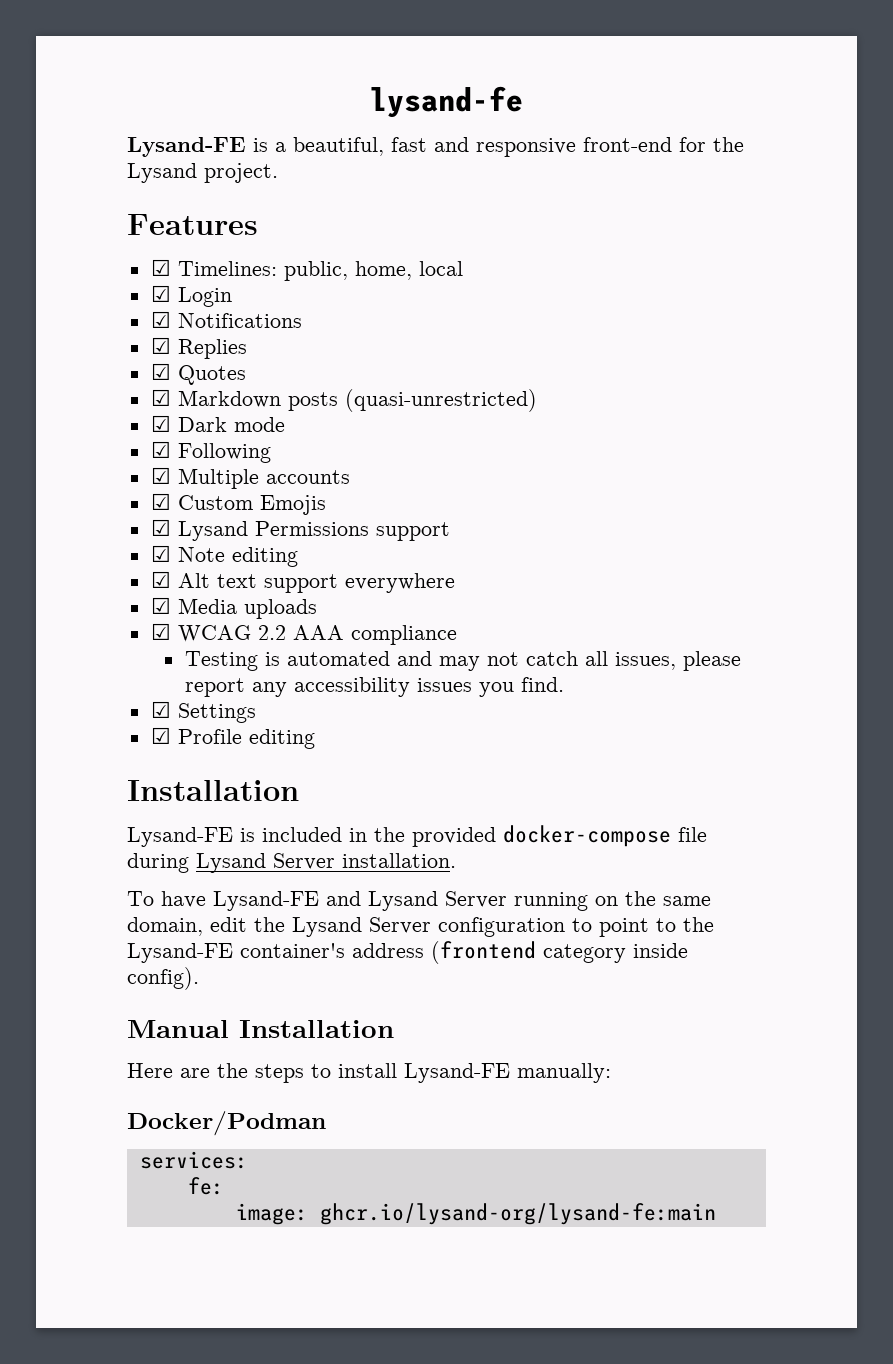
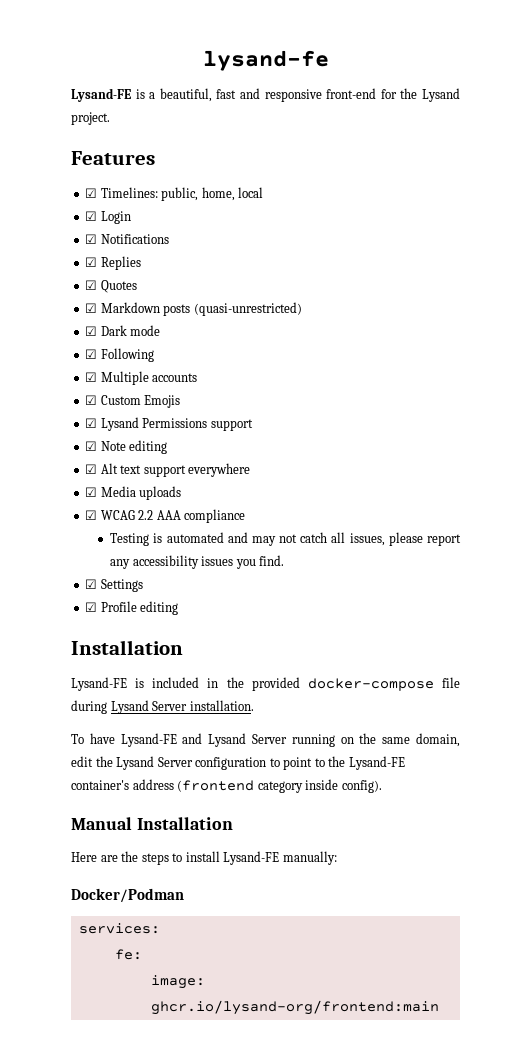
- image: ghcr.io/lysand-org/lysand-fe:main
+ image: ghcr.io/lysand-org/frontend:main

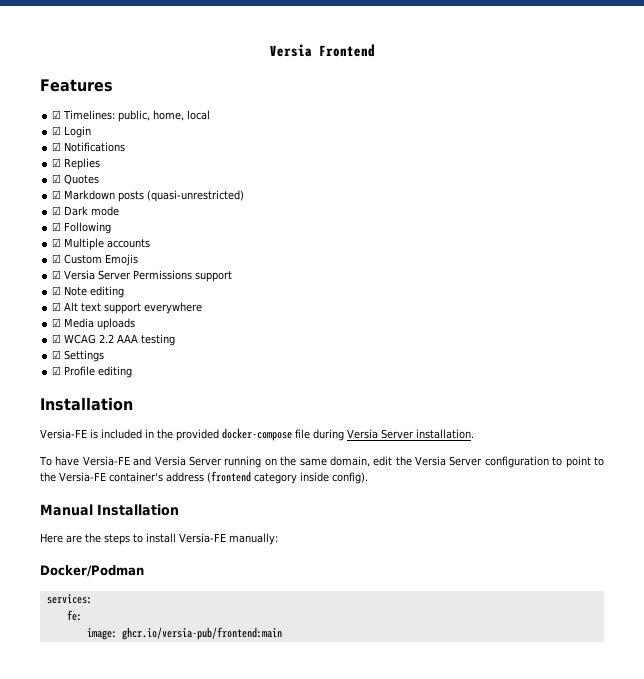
- lysand-fe
- Lysand-FE is a beautiful, fast and responsive front-end for the Lysand project.
+ Versia Frontend
- ☑ Lysand Permissions support
+ ☑ Versia Server Permissions support
- ☑ WCAG 2.2 AAA compliance
- Testing is automated and may not catch all issues, please report any accessibility issues you find.
+ ☑ WCAG 2.2 AAA testing
- Lysand-FE is included in the provided docker-compose file during Lysand Server installation.
+ Versia-FE is included in the provided docker-compose file during Versia Server installation.
- To have Lysand-FE and Lysand Server running on the same domain, edit the Lysand Server configuration to point to the Lysand-FE container's address (frontend category inside config).
+ To have Versia-FE and Versia Server running on the same domain, edit the Versia Server configuration to point to the Versia-FE container's address (frontend category inside config).
- Here are the steps to install Lysand-FE manually:
+ Here are the steps to install Versia-FE manually:
- image: ghcr.io/lysand-org/frontend:main
+ image: ghcr.io/versia-pub/frontend:main

